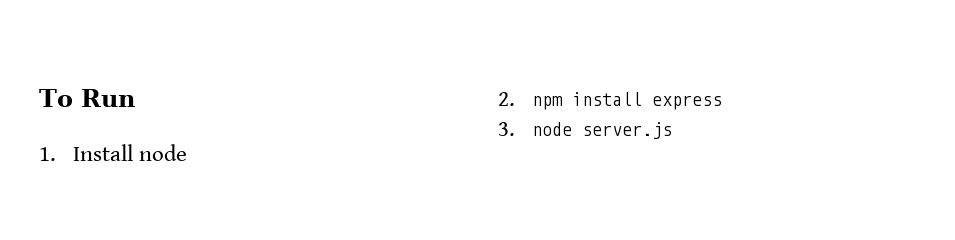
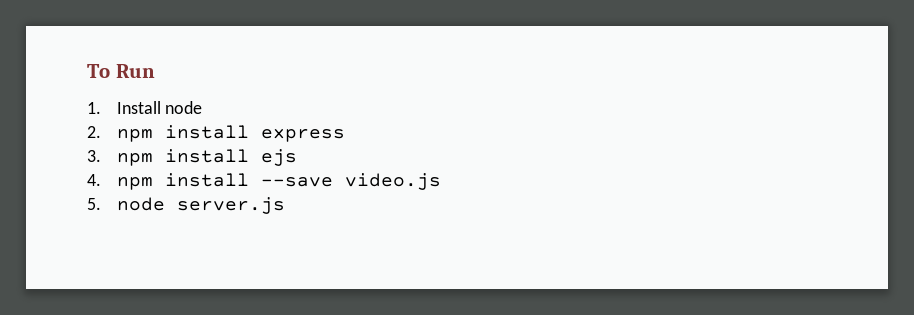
- 3. node server.js
+ 3. npm install ejs
+ 4. npm install --save video.js
+ 5. node server.js

